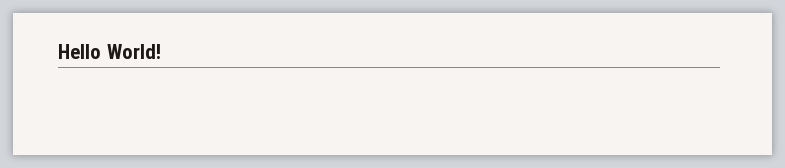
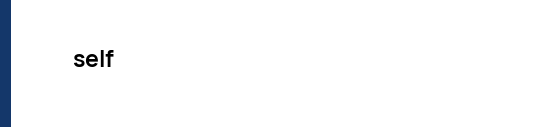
- Hello World!
+ self

